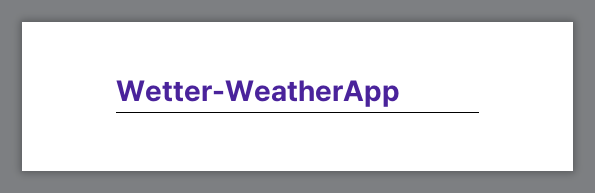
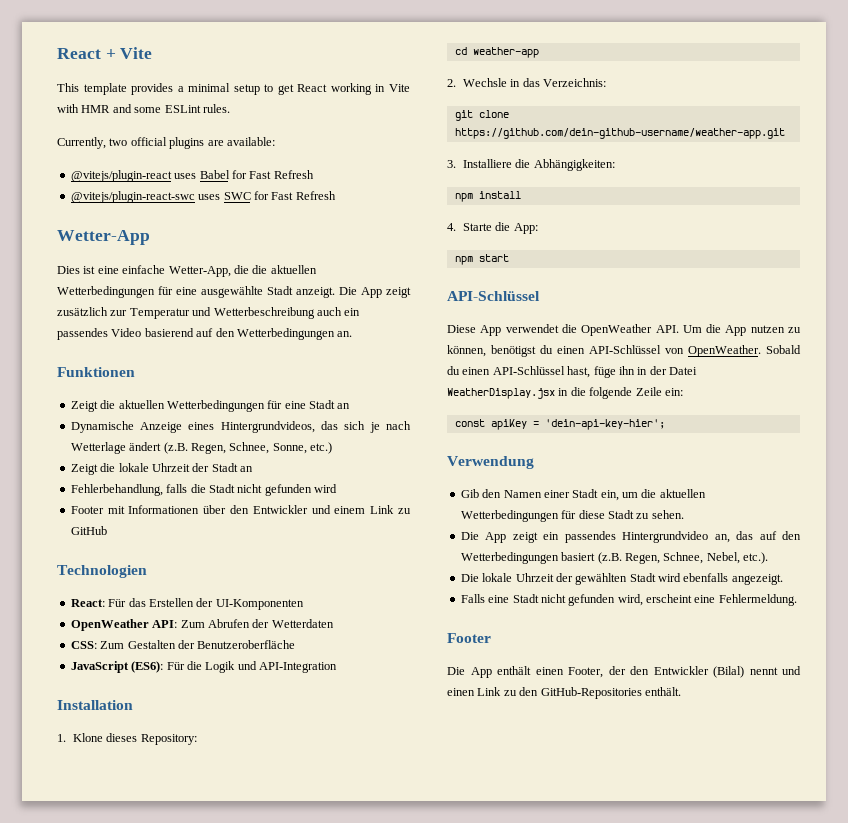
- Wetter-WeatherApp
+ React + Vite
+ This template provides a minimal setup to get React working in Vite with HMR and some ESLint rules.
+ Currently, two official plugins are available:
+ @vitejs/plugin-react uses Babel for Fast Refresh
+ @vitejs/plugin-react-swc uses SWC for Fast Refresh
+ Wetter-App
+ Dies ist eine einfache Wetter-App, die die aktuellen Wetterbedingungen für eine ausgewählte Stadt anzeigt. Die App zeigt zusätzlich zur Temperatur und Wetterbeschreibung auch ein passendes Video basierend auf den Wetterbedingungen an.
+ Funktionen
+ Zeigt die aktuellen Wetterbedingungen für eine Stadt an
+ Dynamische Anzeige eines Hintergrundvideos, das sich je nach Wetterlage ändert (z.B. Regen, Schnee, Sonne, etc.)
+ Zeigt die lokale Uhrzeit der Stadt an
+ Fehlerbehandlung, falls die Stadt nicht gefunden wird
+ Footer mit Informationen über den Entwickler und einem Link zu GitHub
+ Technologien
+ React: Für das Erstellen der UI-Komponenten
+ OpenWeather API: Zum Abrufen der Wetterdaten
+ CSS: Zum Gestalten der Benutzeroberfläche
+ JavaScript (ES6): Für die Logik und API-Integration
+ Installation
+ 1. Klone dieses Repository:
+ cd weather-app
+ 2. Wechsle in das Verzeichnis:
+ git clone https://github.com/dein-github-username/weather-app.git
+ 3. Installiere die Abhängigkeiten:
+ npm install
+ 4. Starte die App:
+ npm start
+ API-Schlüssel
+ Diese App verwendet die OpenWeather API. Um die App nutzen zu können, benötigst du einen API-Schlüssel von OpenWeather. Sobald du einen API-Schlüssel hast, füge ihn in der Datei WeatherDisplay.jsx in die folgende Zeile ein:
+ const apiKey = 'dein-api-key-hier';
+ Verwendung
+ Gib den Namen einer Stadt ein, um die aktuellen Wetterbedingungen für diese Stadt zu sehen.
+ Die App zeigt ein passendes Hintergrundvideo an, das auf den Wetterbedingungen basiert (z.B. Regen, Schnee, Nebel, etc.).
+ Die lokale Uhrzeit der gewählten Stadt wird ebenfalls angezeigt.
+ Falls eine Stadt nicht gefunden wird, erscheint eine Fehlermeldung.
+ Footer
+ Die App enthält einen Footer, der den Entwickler (Bilal) nennt und einen Link zu den GitHub-Repositories enthält.

